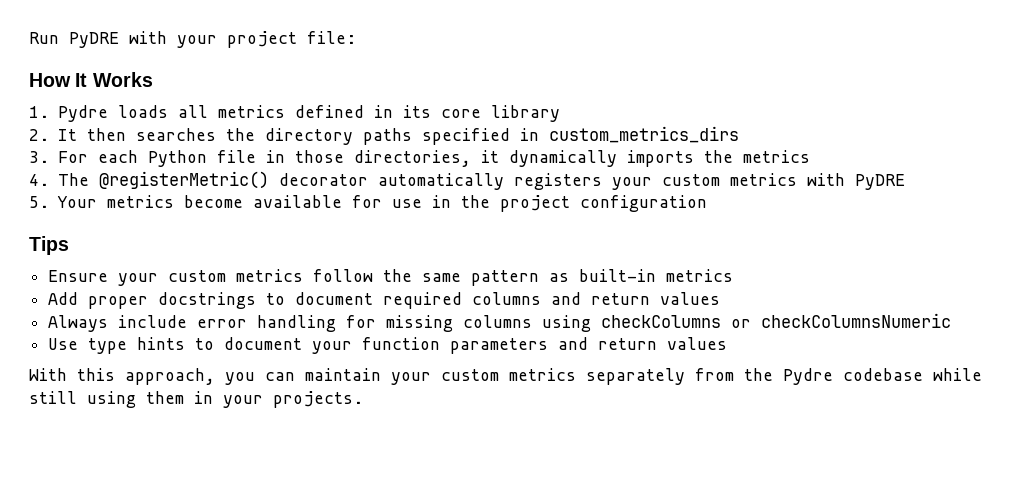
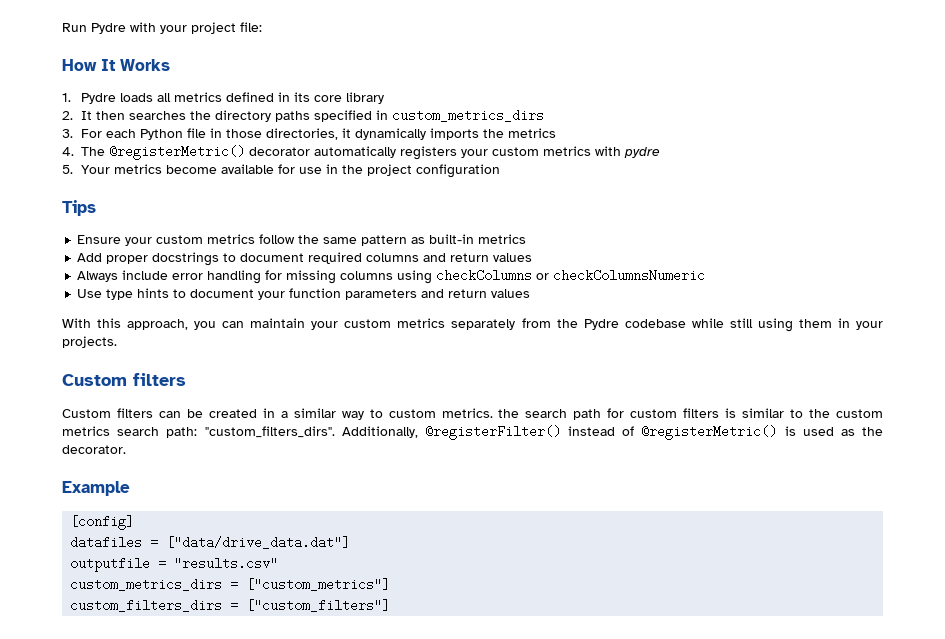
- Run PyDRE with your project file:
+ Run Pydre with your project file:
- 4. The @registerMetric() decorator automatically registers your custom metrics with PyDRE
+ 4. The @registerMetric() decorator automatically registers your custom metrics with pydre
  With this approach, you can maintain your custom metrics separately from the Pydre codebase while still using them in your projects.
+ Custom filters
+ Custom filters can be created in a similar way to custom metrics. the search path for custom filters is similar to the custom metrics search path: "custom_filters_dirs". Additionally, @registerFilter() instead of @registerMetric() is used as the decorator.
+ Example
+ [config]
+ datafiles = ["data/drive_data.dat"]
+ outputfile = "results.csv"
+ custom_metrics_dirs = ["custom_metrics"]
+ custom_filters_dirs = ["custom_filters"]

